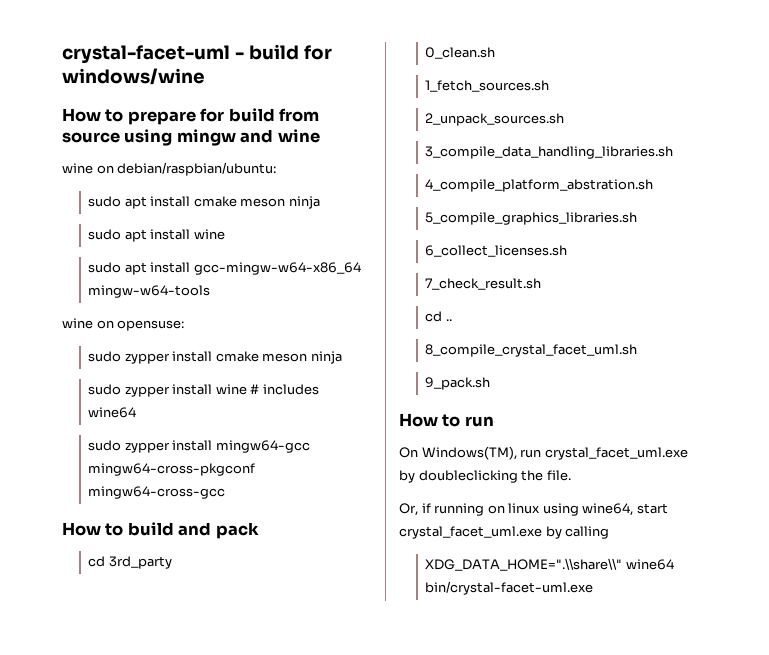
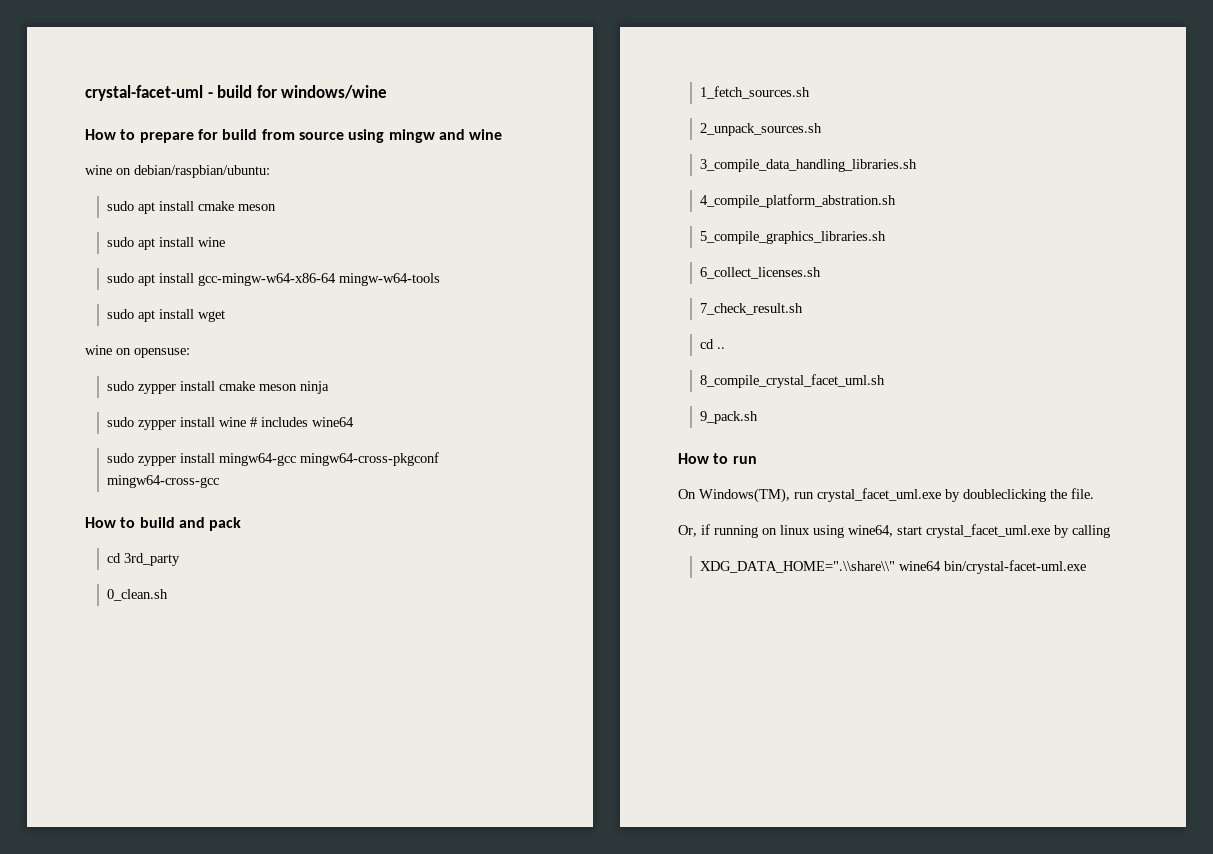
- sudo apt install cmake meson ninja
+ sudo apt install cmake meson
- sudo apt install gcc-mingw-w64-x86_64 mingw-w64-tools
+ sudo apt install gcc-mingw-w64-x86-64 mingw-w64-tools
+ sudo apt install wget

